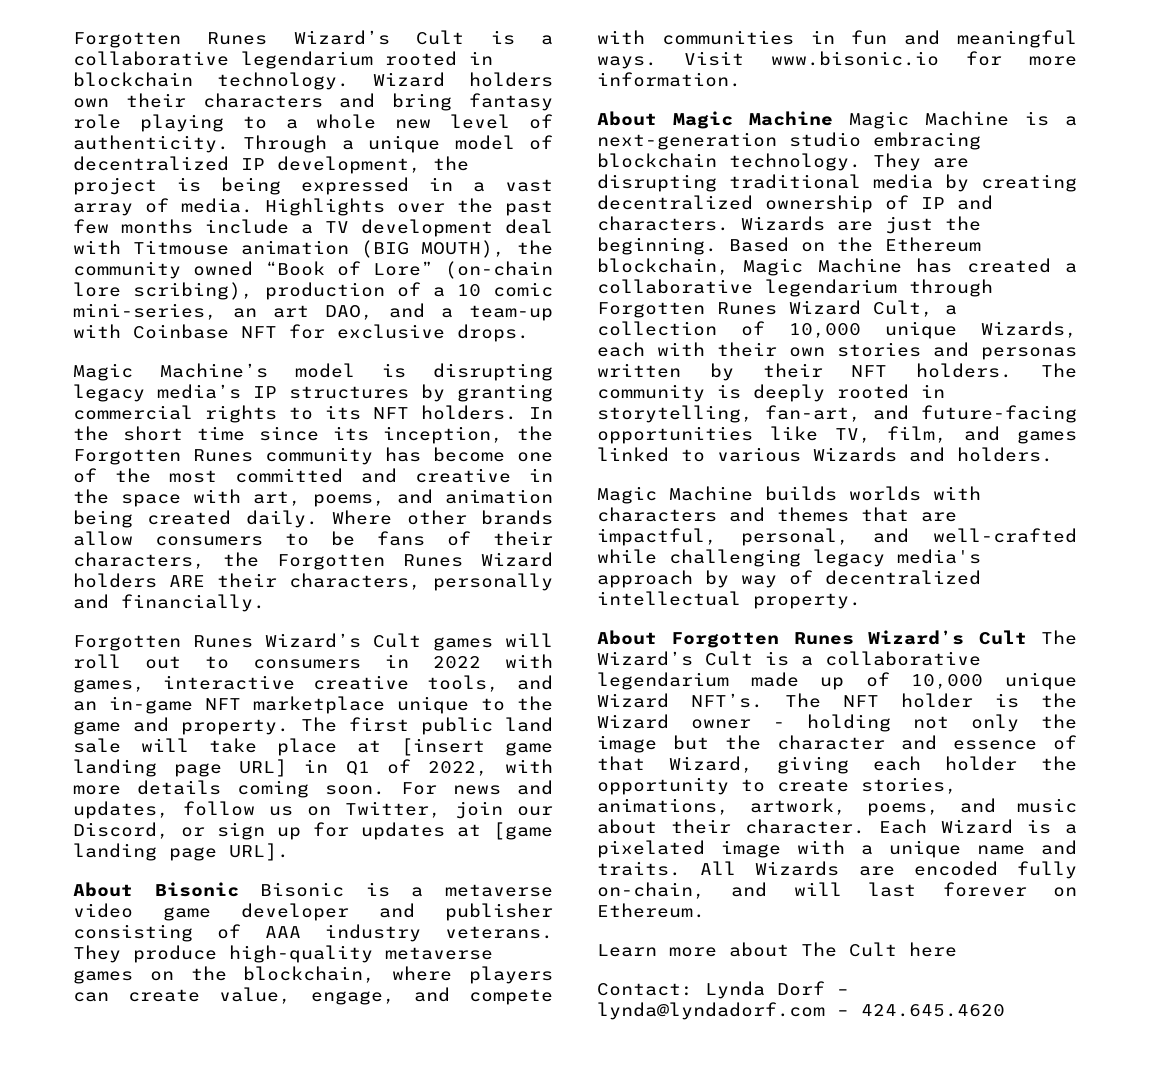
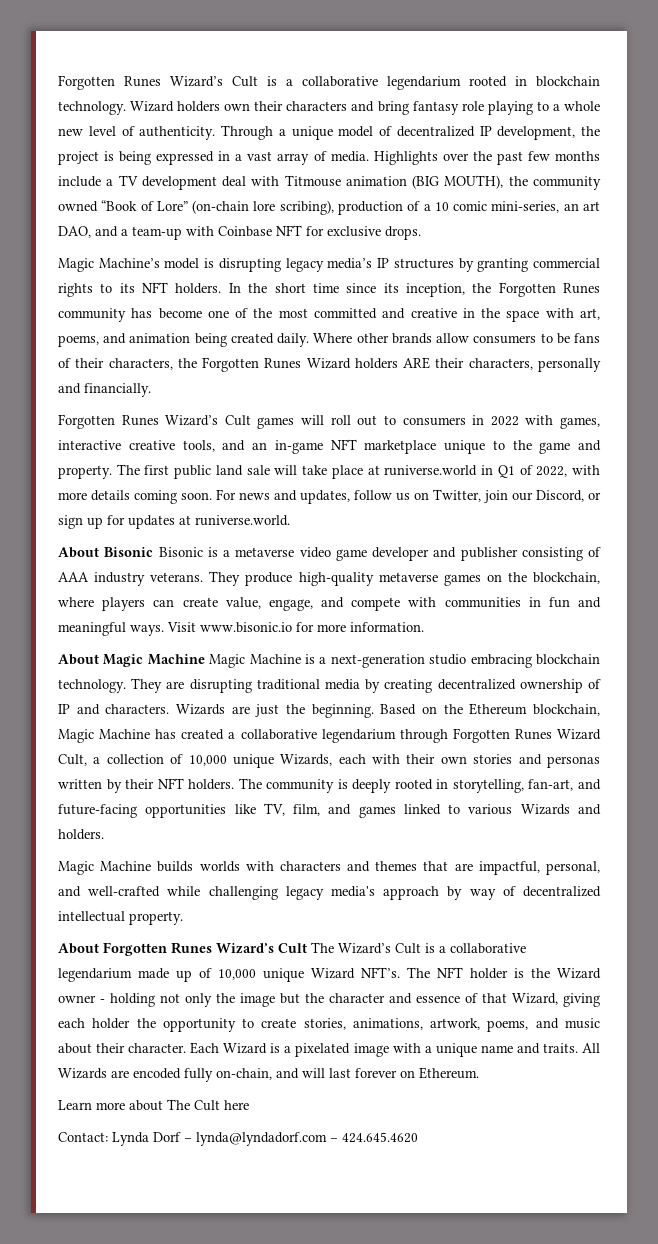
- The first public land sale will take place at [insert game landing page URL] in Q1 of 2022, with more details coming soon.
+ The first public land sale will take place at runiverse.world in Q1 of 2022, with more details coming soon.
- For news and updates, follow us on Twitter, join our Discord, or sign up for updates at [game landing page URL].
+ For news and updates, follow us on Twitter, join our Discord, or sign up for updates at runiverse.world.

